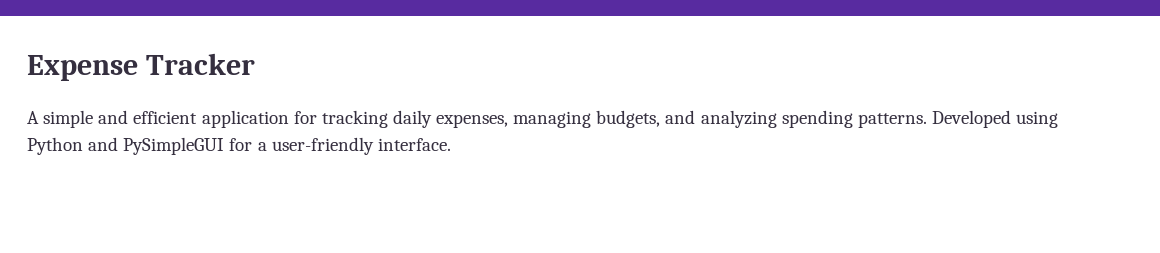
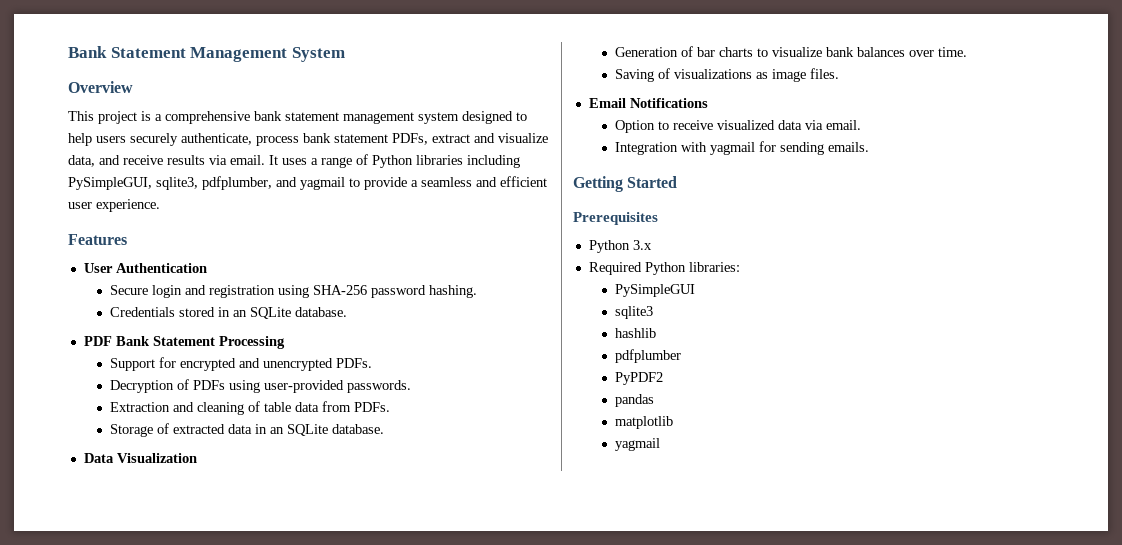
- Expense Tracker
- A simple and efficient application for tracking daily expenses, managing budgets, and analyzing spending patterns. Developed using Python and PySimpleGUI for a user-friendly interface.
+ Bank Statement Management System
+ Overview
+ This project is a comprehensive bank statement management system designed to help users securely authenticate, process bank statement PDFs, extract and visualize data, and receive results via email. It uses a range of Python libraries including PySimpleGUI, sqlite3, pdfplumber, and yagmail to provide a seamless and efficient user experience.
+ Features
+ User Authentication
+ Secure login and registration using SHA-256 password hashing.
+ Credentials stored in an SQLite database.
+ PDF Bank Statement Processing
+ Support for encrypted and unencrypted PDFs.
+ Decryption of PDFs using user-provided passwords.
+ Extraction and cleaning of table data from PDFs.
+ Storage of extracted data in an SQLite database.
+ Data Visualization
+ Generation of bar charts to visualize bank balances over time.
+ Saving of visualizations as image files.
+ Email Notifications
+ Option to receive visualized data via email.
+ Integration with yagmail for sending emails.
+ Getting Started
+ Prerequisites
+ Python 3.x
+ Required Python libraries:
+ PySimpleGUI
+ sqlite3
+ hashlib
+ pdfplumber
+ PyPDF2
+ pandas
+ matplotlib
+ yagmail

